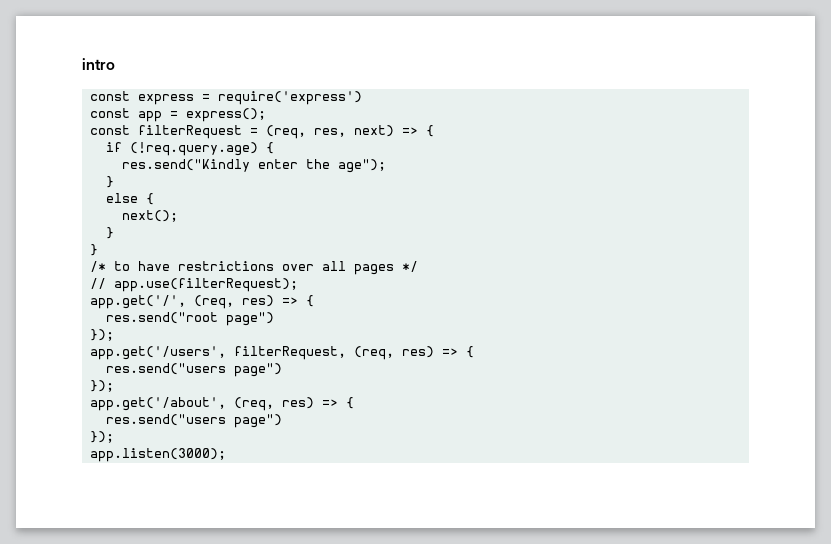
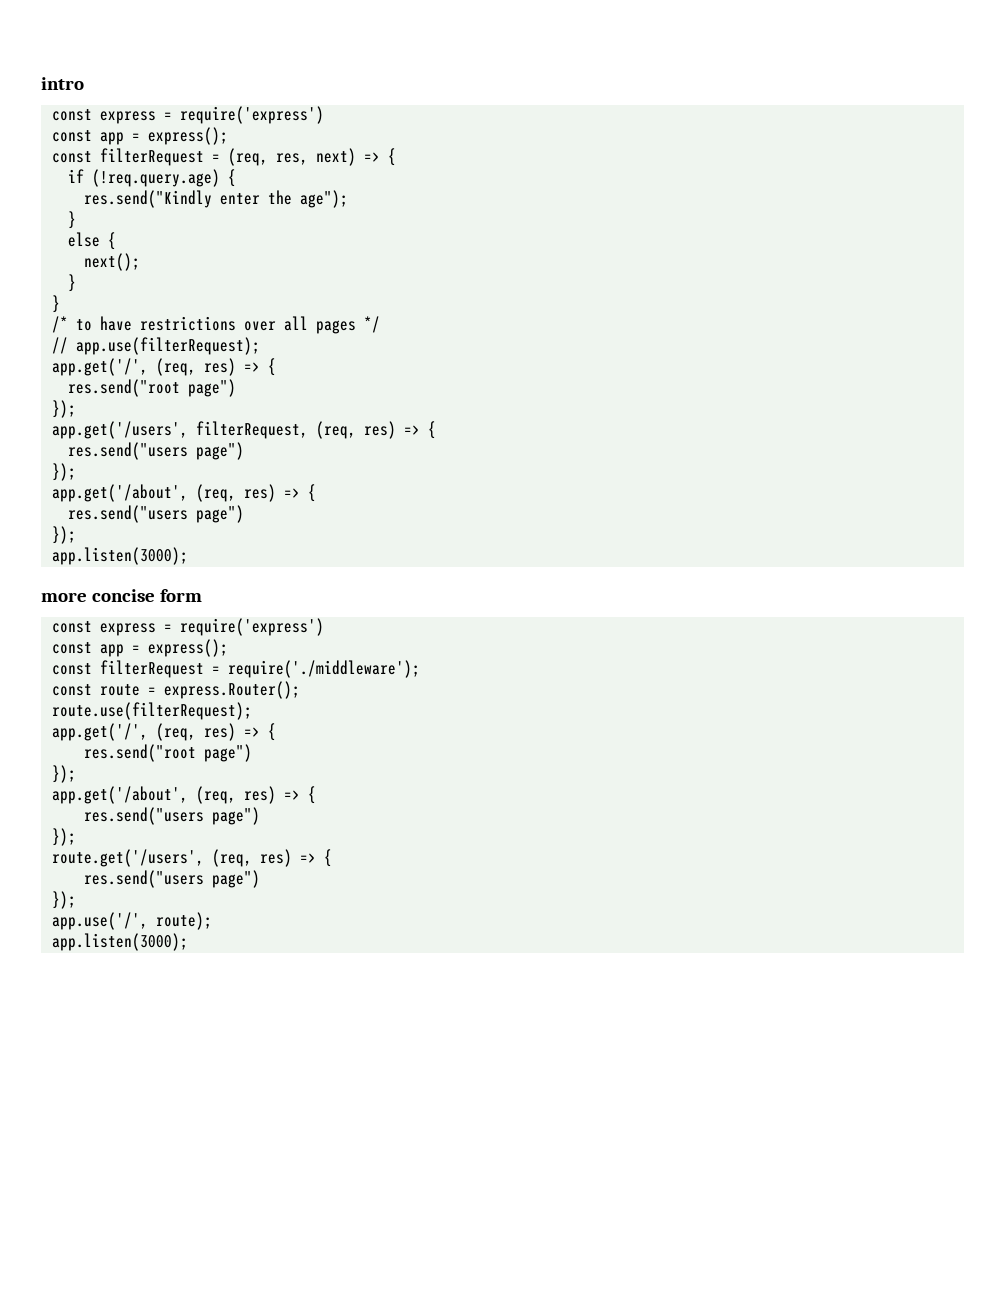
+ more concise form
+ const express = require('express')
+ const app = express();
+ const filterRequest = require('./middleware');
+ const route = express.Router();
+ route.use(filterRequest);
+ app.get('/', (req, res) => {
+ res.send("root page")
+ });
+ app.get('/about', (req, res) => {
+ res.send("users page")
+ });
+ route.get('/users', (req, res) => {
+ res.send("users page")
+ });
+ app.use('/', route);
+ app.listen(3000);

